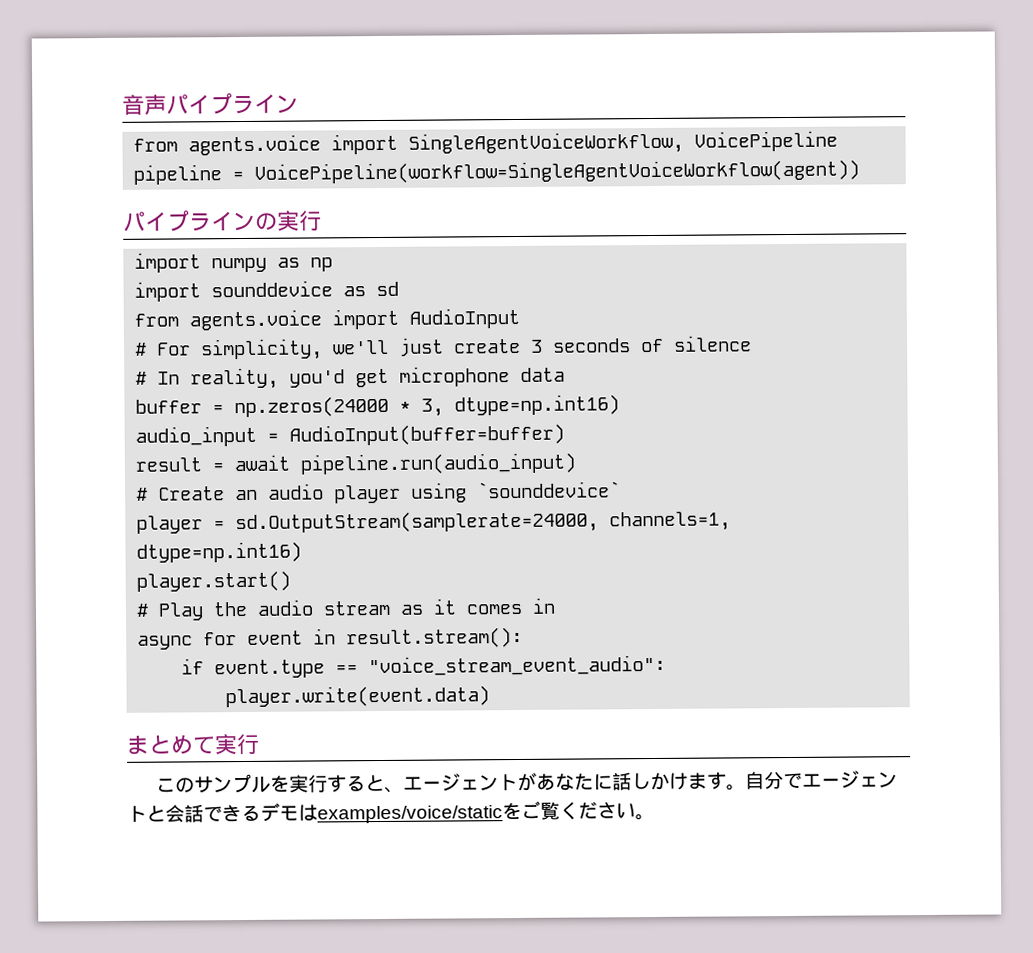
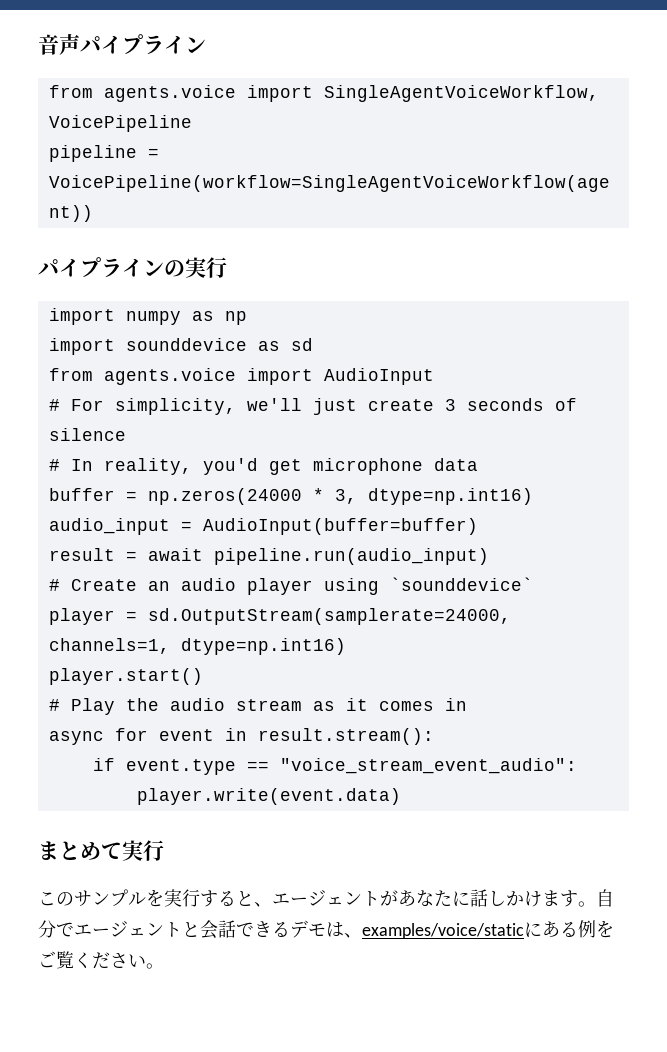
- 自分でエージェントと会話できるデモはexamples/voice/staticをご覧ください。
+ 自分でエージェントと会話できるデモは、examples/voice/staticにある例をご覧ください。

